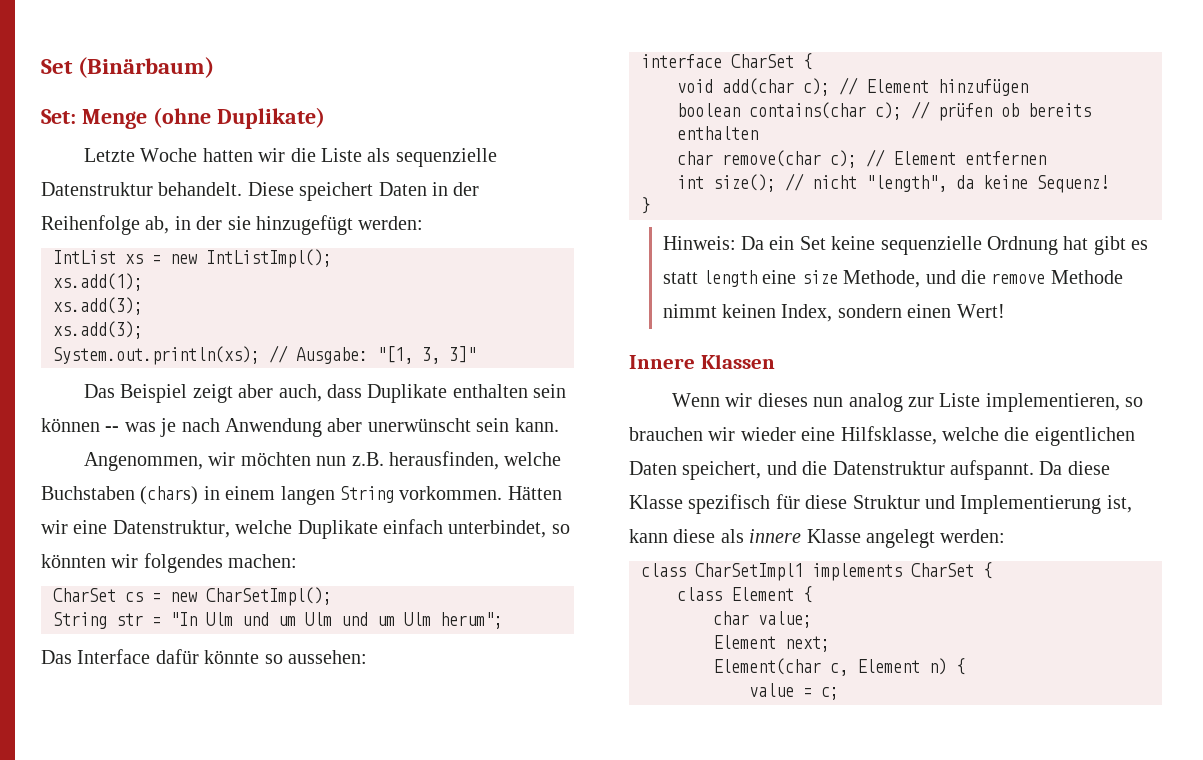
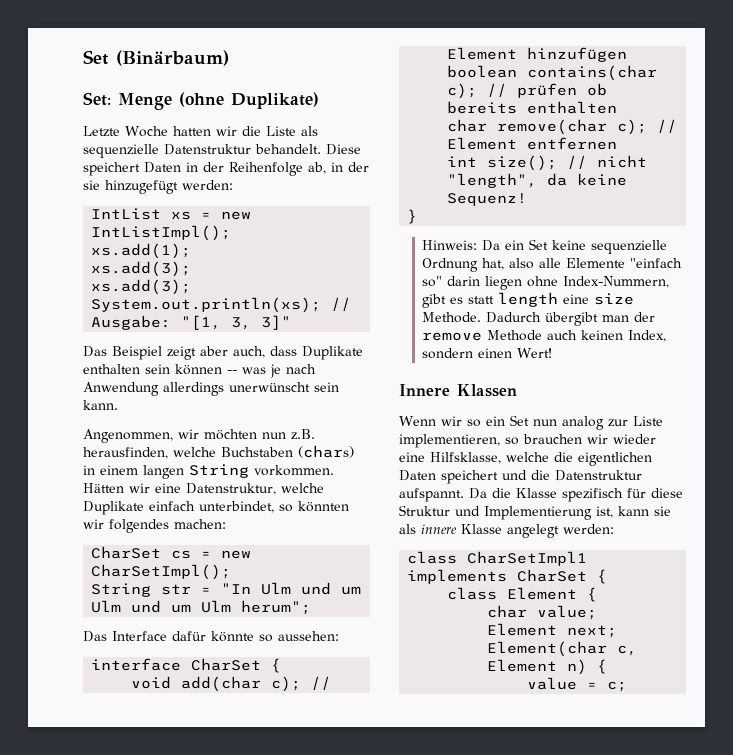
- Das Beispiel zeigt aber auch, dass Duplikate enthalten sein können -- was je nach Anwendung aber unerwünscht sein kann.
+ Das Beispiel zeigt aber auch, dass Duplikate enthalten sein können -- was je nach Anwendung allerdings unerwünscht sein kann.
- Hinweis: Da ein Set keine sequenzielle Ordnung hat gibt es statt length eine size Methode, und die remove Methode nimmt keinen Index, sondern einen Wert!
+ Hinweis: Da ein Set keine sequenzielle Ordnung hat, also alle Elemente "einfach so" darin liegen ohne Index-Nummern, gibt es statt length eine size Methode. Dadurch übergibt man der remove Methode auch keinen Index, sondern einen Wert!
- Wenn wir dieses nun analog zur Liste implementieren, so brauchen wir wieder eine Hilfsklasse, welche die eigentlichen Daten speichert, und die Datenstruktur aufspannt.
+ Wenn wir so ein Set nun analog zur Liste implementieren, so brauchen wir wieder eine Hilfsklasse, welche die eigentlichen Daten speichert und die Datenstruktur aufspannt.
- Da diese Klasse spezifisch für diese Struktur und Implementierung ist, kann diese als innere Klasse angelegt werden:
+ Da die Klasse spezifisch für diese Struktur und Implementierung ist, kann sie als innere Klasse angelegt werden:

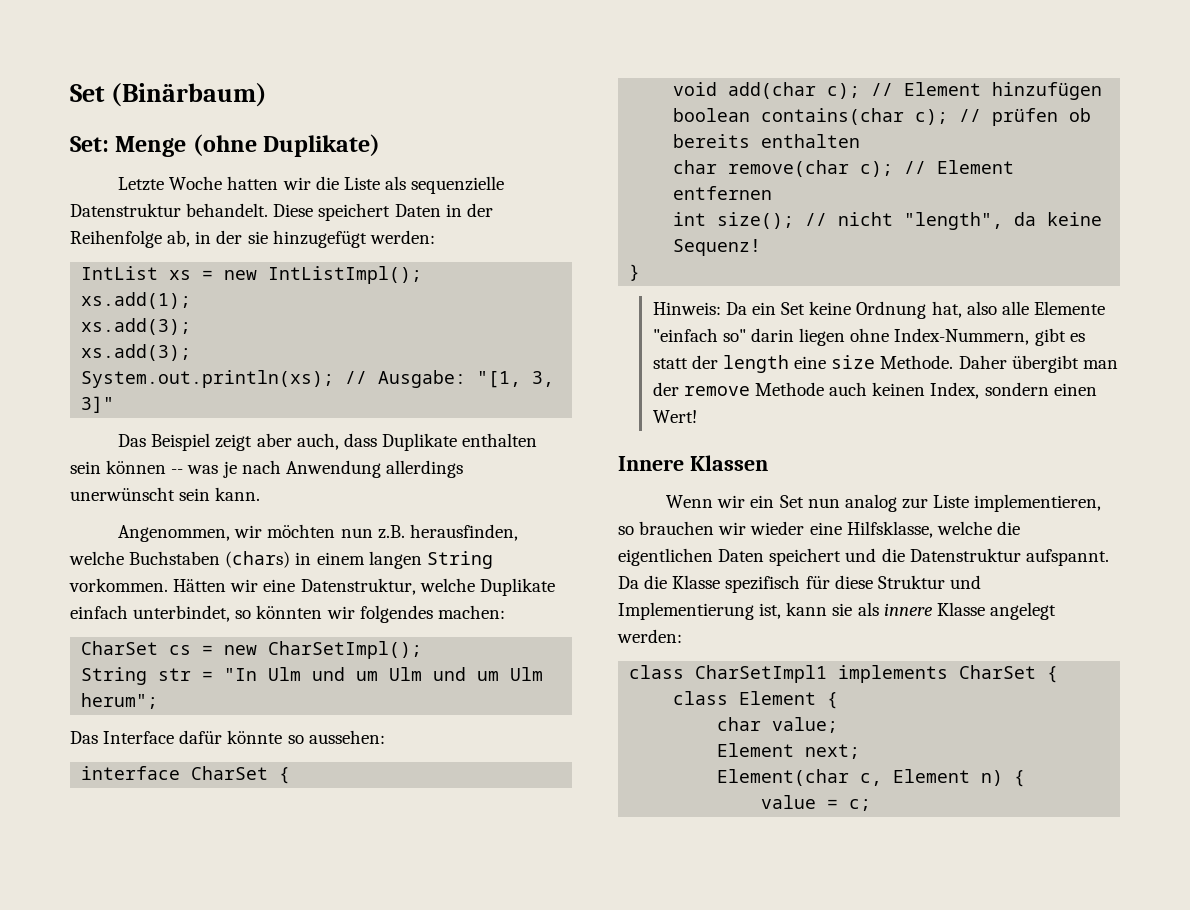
- Hinweis: Da ein Set keine sequenzielle Ordnung hat, also alle Elemente "einfach so" darin liegen ohne Index-Nummern, gibt es statt length eine size Methode.
+ Hinweis: Da ein Set keine Ordnung hat, also alle Elemente "einfach so" darin liegen ohne Index-Nummern, gibt es statt der length eine size Methode.
- Dadurch übergibt man der remove Methode auch keinen Index, sondern einen Wert!
+ Daher übergibt man der remove Methode auch keinen Index, sondern einen Wert!
- Wenn wir so ein Set nun analog zur Liste implementieren, so brauchen wir wieder eine Hilfsklasse, welche die eigentlichen Daten speichert und die Datenstruktur aufspannt.
+ Wenn wir ein Set nun analog zur Liste implementieren, so brauchen wir wieder eine Hilfsklasse, welche die eigentlichen Daten speichert und die Datenstruktur aufspannt.

